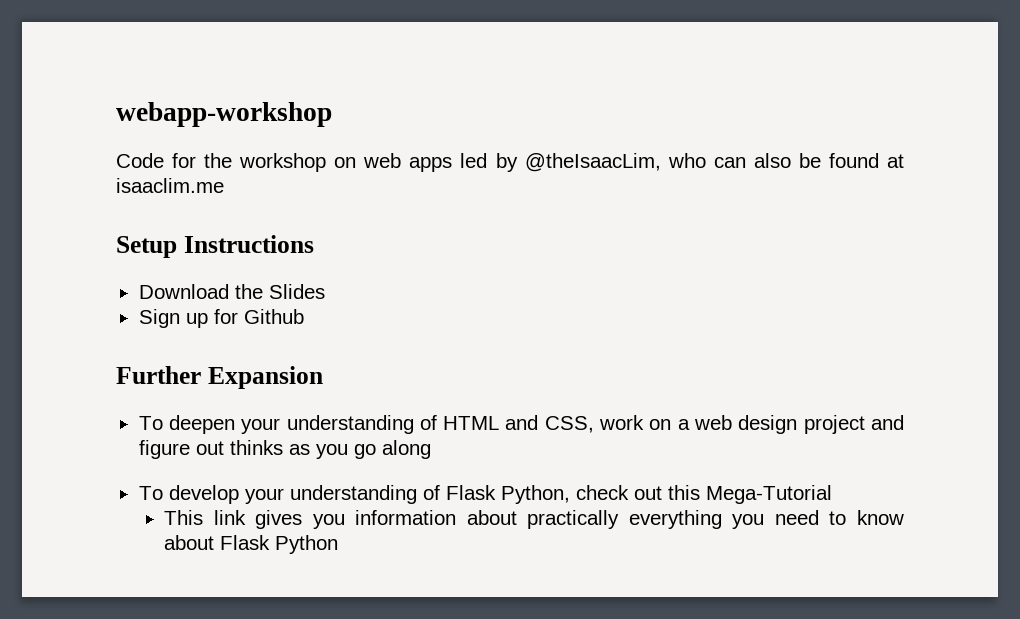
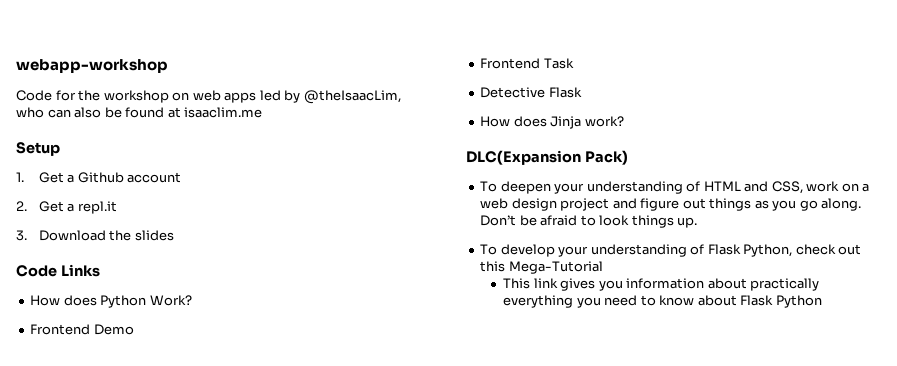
- Setup Instructions
- Download the Slides
- Sign up for Github
- Further Expansion
+ Setup
+ 1. Get a Github account
+ 2. Get a repl.it
+ 3. Download the slides
+ Code Links
+ How does Python Work?
+ Frontend Demo
+ Frontend Task
+ Detective Flask
+ How does Jinja work?
+ DLC(Expansion Pack)
- To deepen your understanding of HTML and CSS, work on a web design project and figure out thinks as you go along
+ To deepen your understanding of HTML and CSS, work on a web design project and figure out things as you go along. Don’t be afraid to look things up.

